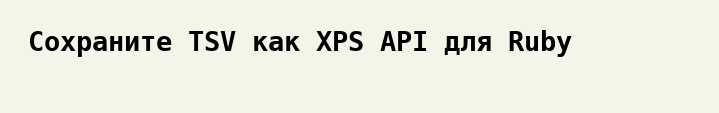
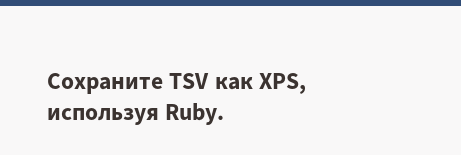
- Сохраните TSV как XPS API для Ruby
+ Сохраните TSV как XPS, используя Ruby.

